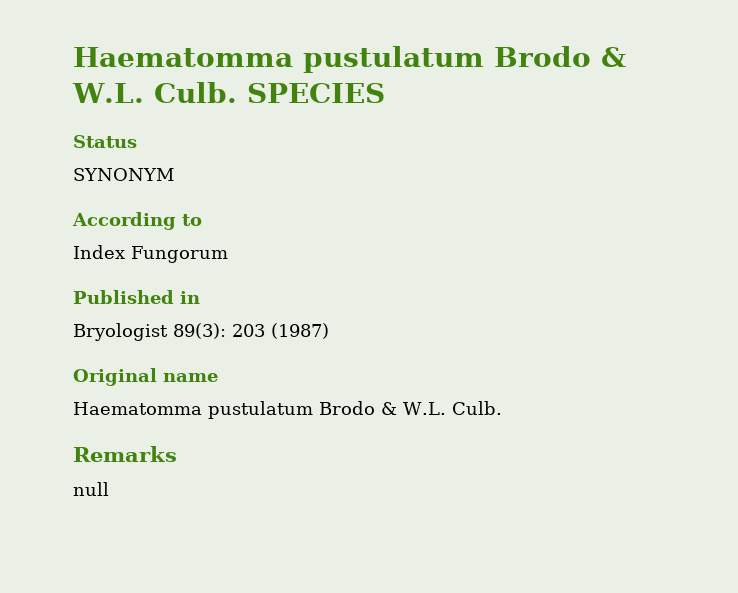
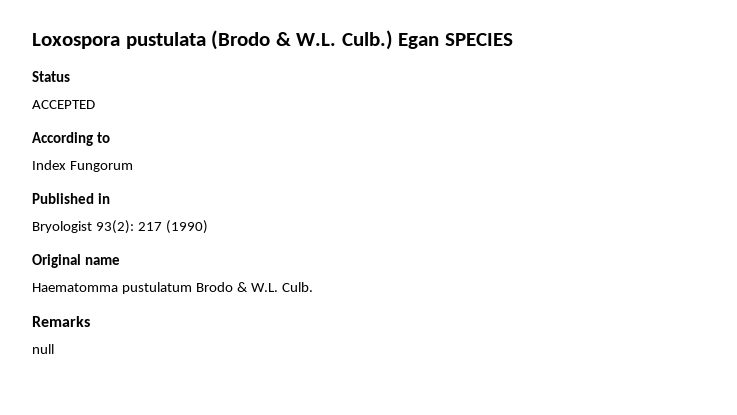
- Haematomma pustulatum Brodo & W.L. Culb. SPECIES
+ Loxospora pustulata (Brodo & W.L. Culb.) Egan SPECIES
- SYNONYM
+ ACCEPTED
- Bryologist 89(3): 203 (1987)
+ Bryologist 93(2): 217 (1990)

